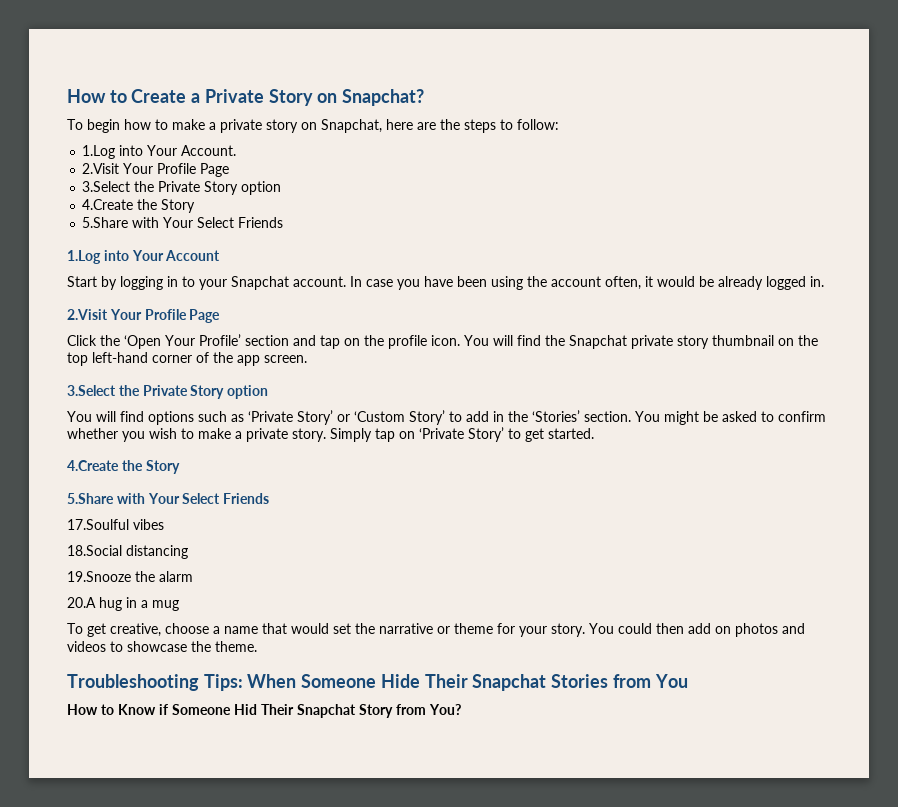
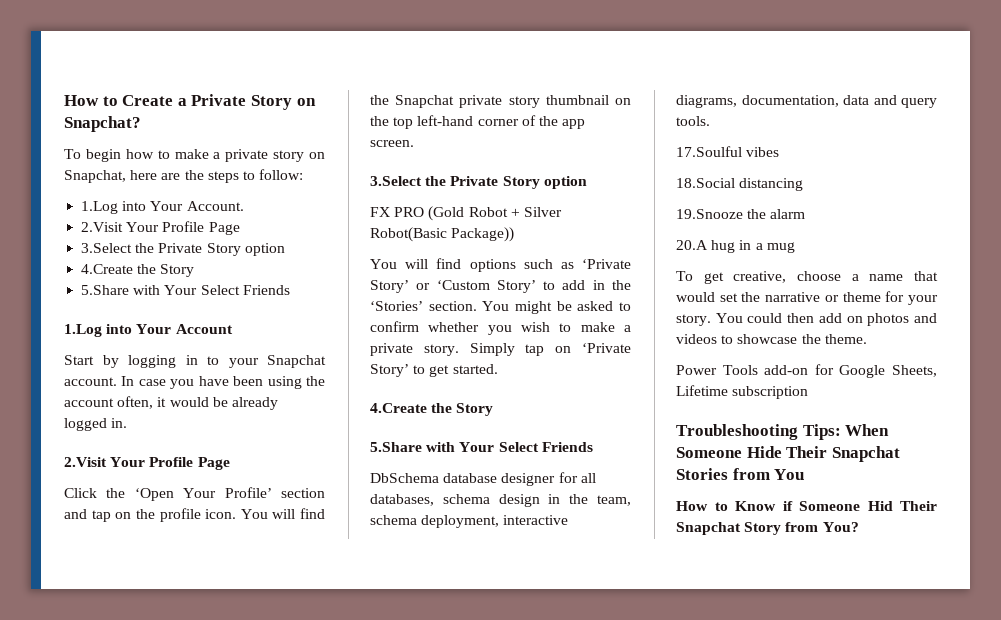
+ FX PRO (Gold Robot + Silver Robot(Basic Package))
+ DbSchema database designer for all databases, schema design in the team, schema deployment, interactive diagrams, documentation, data and query tools.
+ Power Tools add-on for Google Sheets, Lifetime subscription

